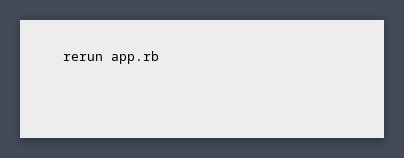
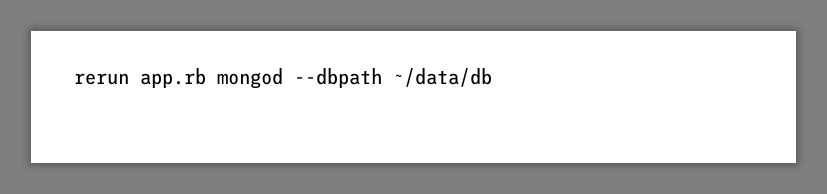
- rerun app.rb
+ rerun app.rb mongod --dbpath ~/data/db

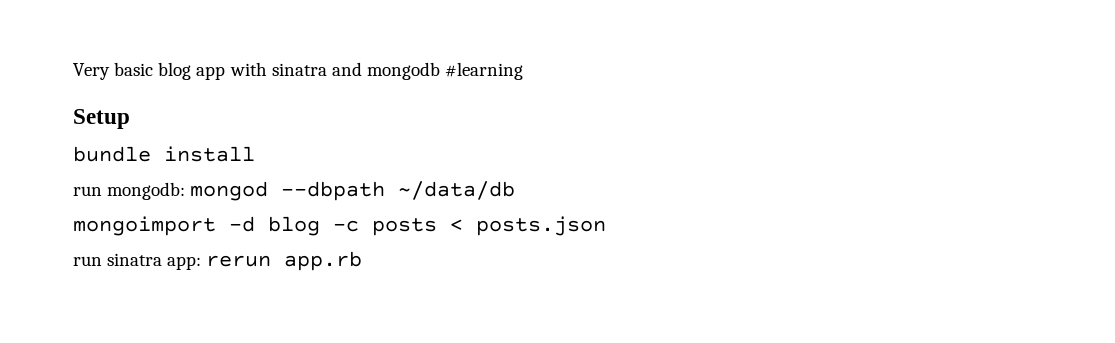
- rerun app.rb mongod --dbpath ~/data/db
+ Very basic blog app with sinatra and mongodb #learning
+ Setup
+ bundle install
+ run mongodb: mongod --dbpath ~/data/db
+ mongoimport -d blog -c posts < posts.json
+ run sinatra app: rerun app.rb

